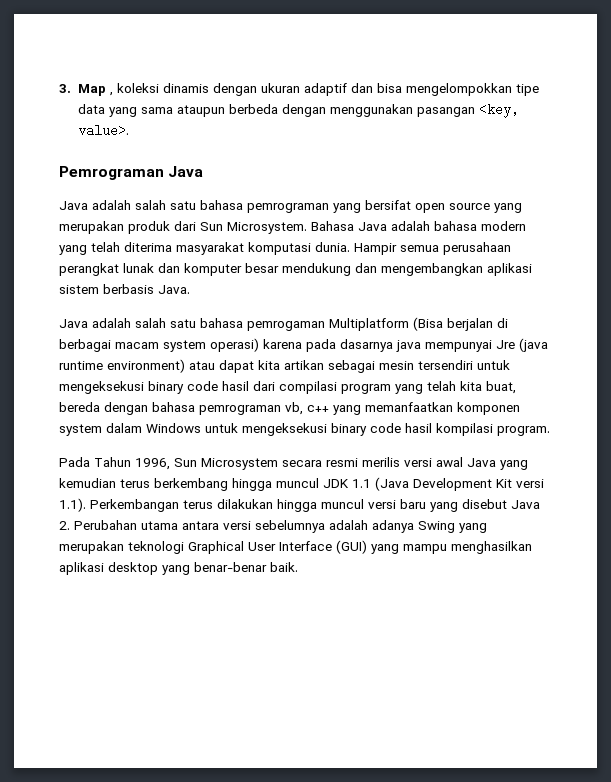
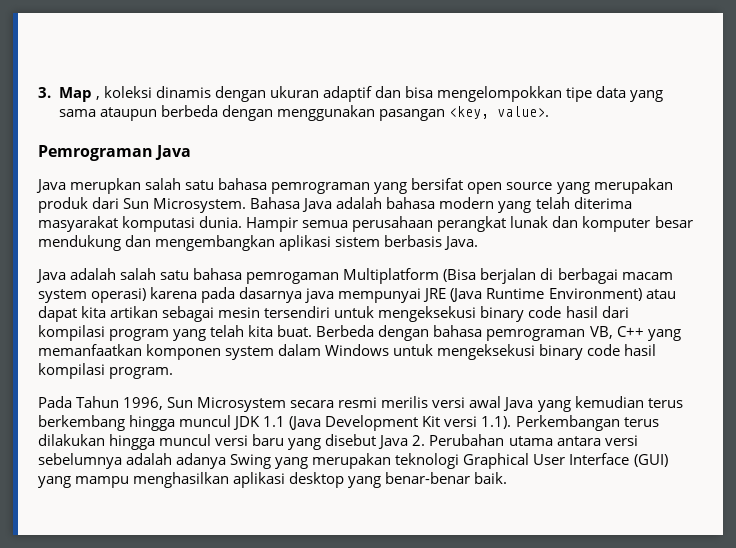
- Java adalah salah satu bahasa pemrograman yang bersifat open source yang merupakan produk dari Sun Microsystem.
+ Java merupkan salah satu bahasa pemrograman yang bersifat open source yang merupakan produk dari Sun Microsystem.
- Java adalah salah satu bahasa pemrogaman Multiplatform (Bisa berjalan di berbagai macam system operasi) karena pada dasarnya java mempunyai Jre (java runtime environment) atau dapat kita artikan sebagai mesin tersendiri untuk mengeksekusi binary code hasil dari compilasi program yang telah kita buat, bereda dengan bahasa pemrograman vb, c++ yang memanfaatkan komponen system dalam Windows untuk mengeksekusi binary code hasil kompilasi program.
+ Java adalah salah satu bahasa pemrogaman Multiplatform (Bisa berjalan di berbagai macam system operasi) karena pada dasarnya java mempunyai JRE (Java Runtime Environment) atau dapat kita artikan sebagai mesin tersendiri untuk mengeksekusi binary code hasil dari kompilasi program yang telah kita buat. Berbeda dengan bahasa pemrograman VB, C++ yang memanfaatkan komponen system dalam Windows untuk mengeksekusi binary code hasil kompilasi program.

